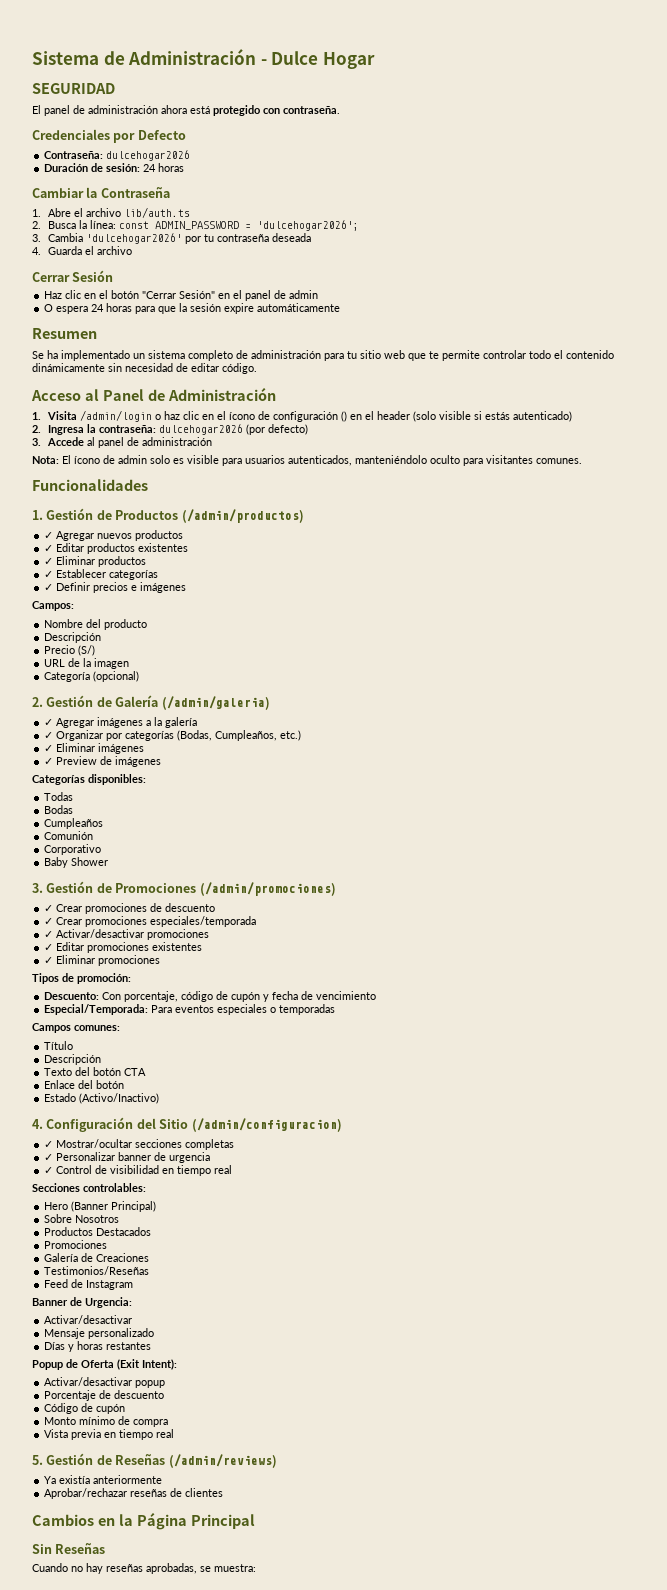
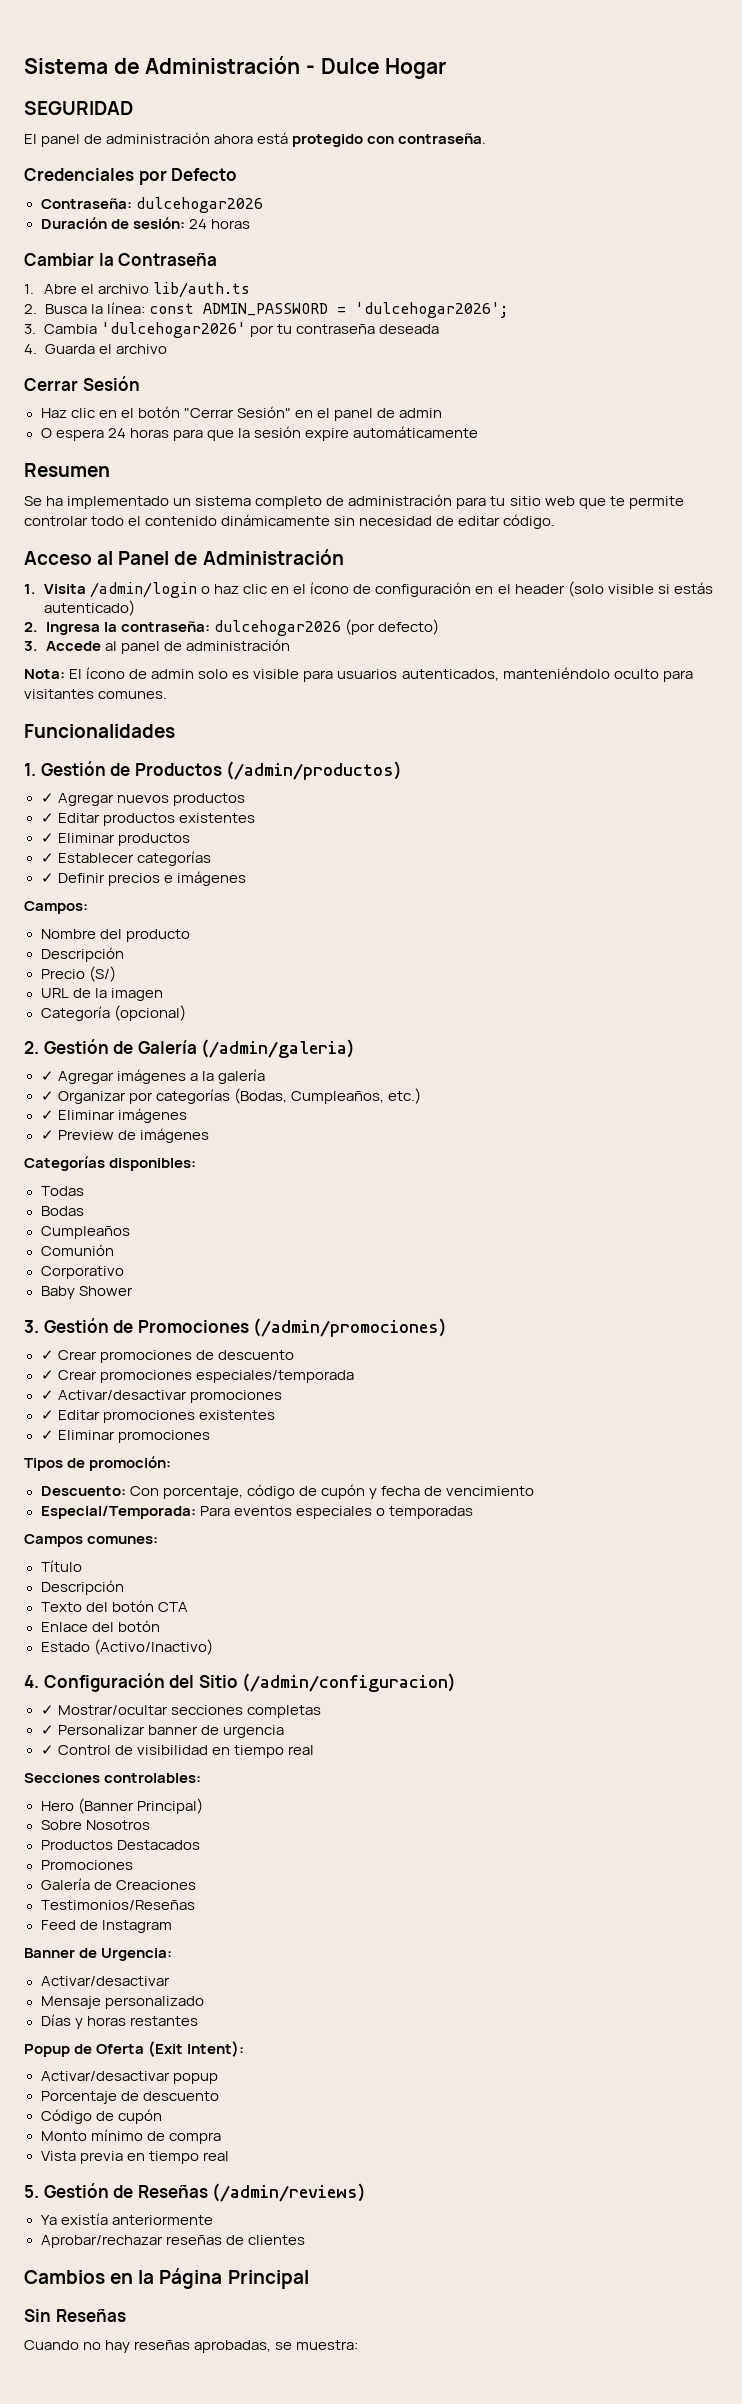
- 1. Visita /admin/login o haz clic en el ícono de configuración () en el header (solo visible si estás autenticado)
+ 1. Visita /admin/login o haz clic en el ícono de configuración en el header (solo visible si estás autenticado)

